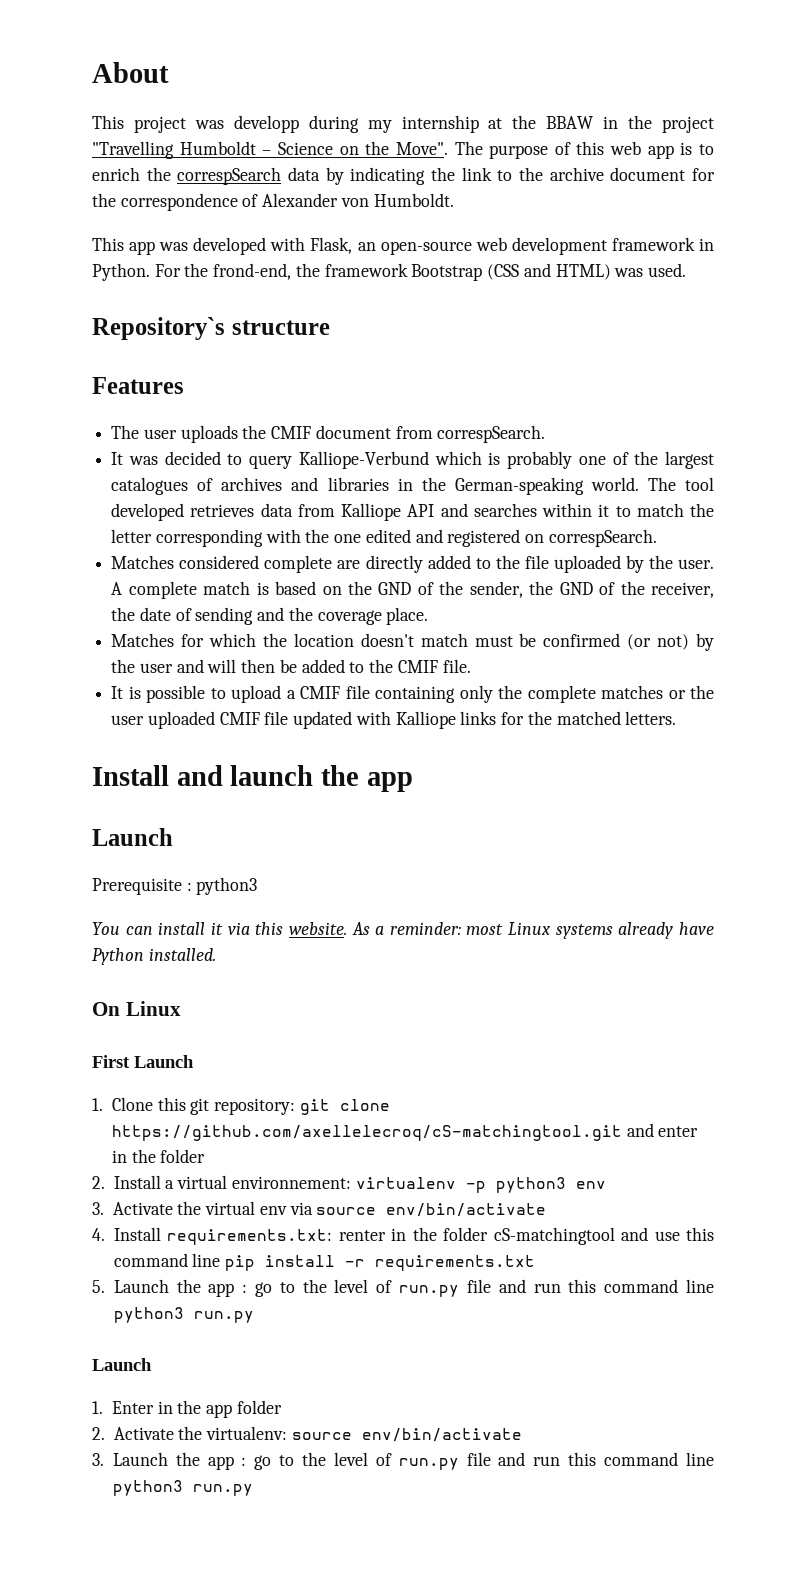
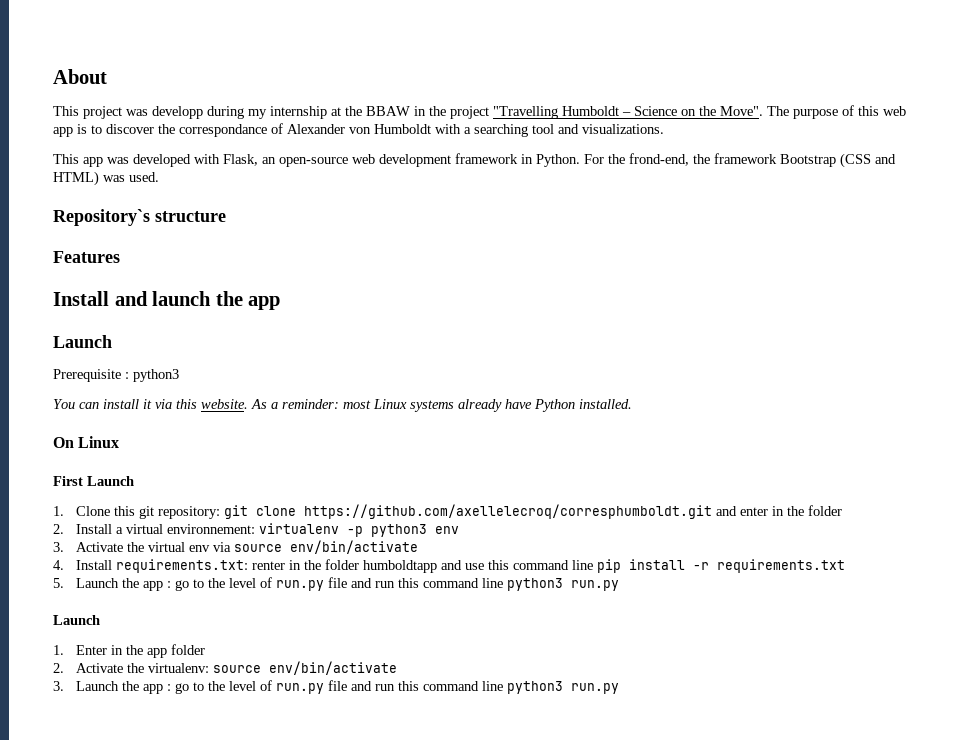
- The purpose of this web app is to enrich the correspSearch data by indicating the link to the archive document for the correspondence of Alexander von Humboldt.
+ The purpose of this web app is to discover the correspondance of Alexander von Humboldt with a searching tool and visualizations.
- The user uploads the CMIF document from correspSearch.
- It was decided to query Kalliope-Verbund which is probably one of the largest catalogues of archives and libraries in the German-speaking world. The tool developed retrieves data from Kalliope API and searches within it to match the letter corresponding with the one edited and registered on correspSearch.
- Matches considered complete are directly added to the file uploaded by the user. A complete match is based on the GND of the sender, the GND of the receiver, the date of sending and the coverage place.
- Matches for which the location doesn't match must be confirmed (or not) by the user and will then be added to the CMIF file.
- It is possible to upload a CMIF file containing only the complete matches or the user uploaded CMIF file updated with Kalliope links for the matched letters.
- 1. Clone this git repository: git clone https://github.com/axellelecroq/cS-matchingtool.git and enter in the folder
+ 1. Clone this git repository: git clone https://github.com/axellelecroq/corresphumboldt.git and enter in the folder
- 4. Install requirements.txt: renter in the folder cS-matchingtool and use this command line pip install -r requirements.txt
+ 4. Install requirements.txt: renter in the folder humboldtapp and use this command line pip install -r requirements.txt

